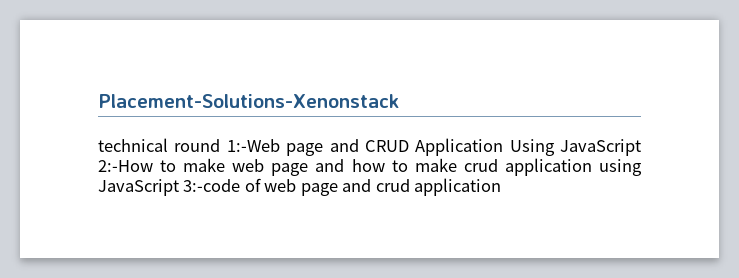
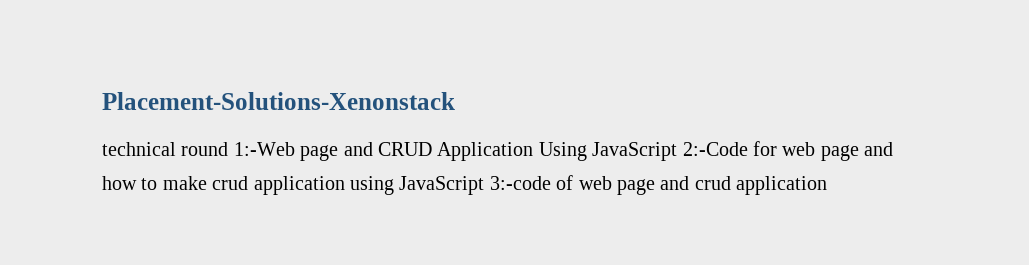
- technical round 1:-Web page and CRUD Application Using JavaScript 2:-How to make web page and how to make crud application using JavaScript 3:-code of web page and crud application
+ technical round 1:-Web page and CRUD Application Using JavaScript 2:-Code for web page and how to make crud application using JavaScript 3:-code of web page and crud application

